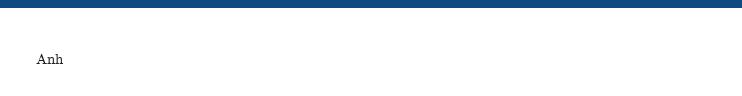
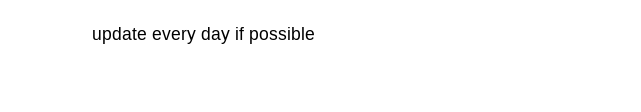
- Anh
+ update every day if possible

